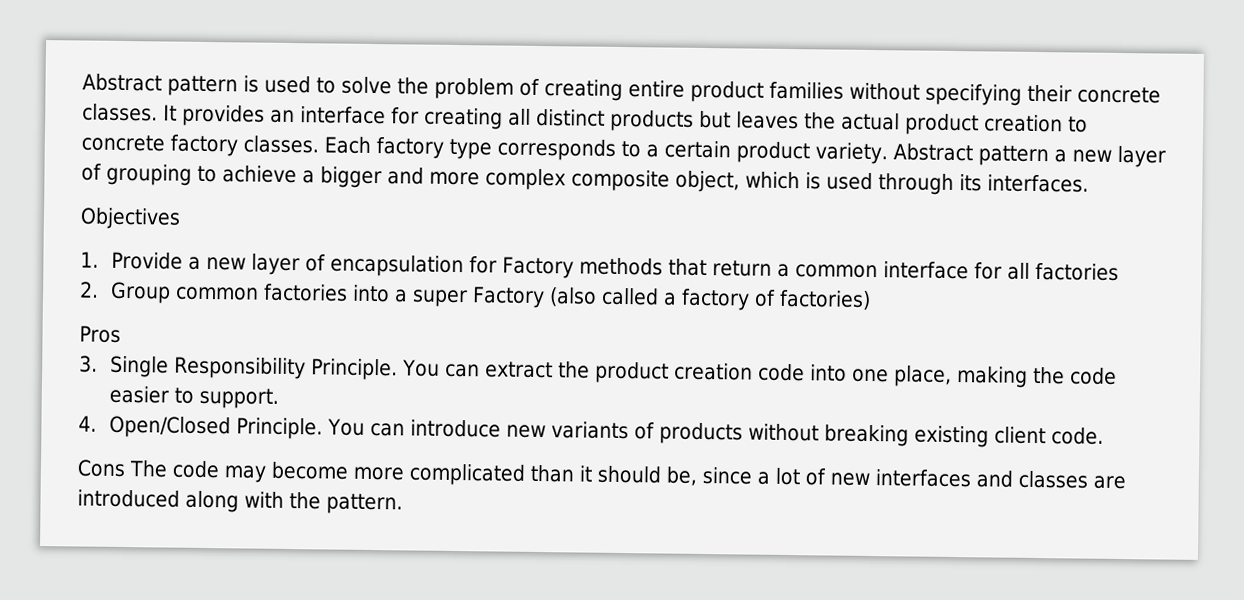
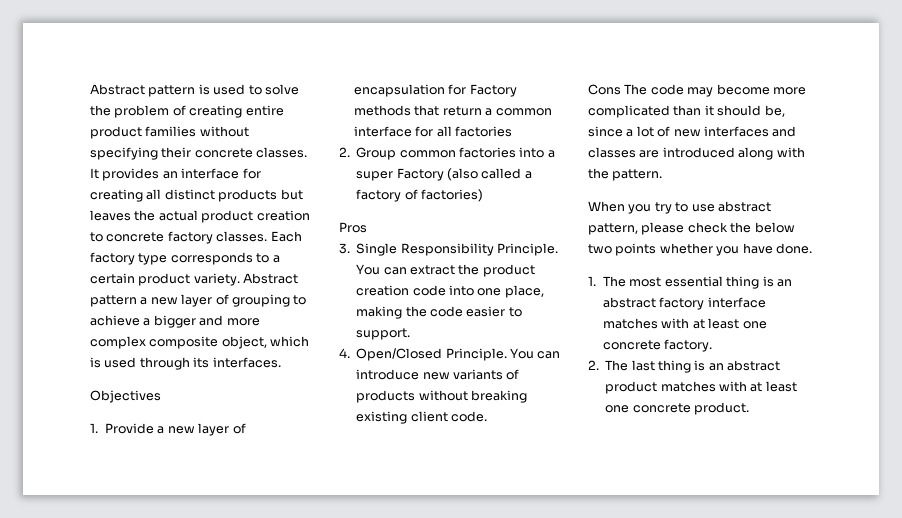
+ When you try to use abstract pattern, please check the below two points whether you have done.
+ 1. The most essential thing is an abstract factory interface matches with at least one concrete factory.
+ 2. The last thing is an abstract product matches with at least one concrete product.

